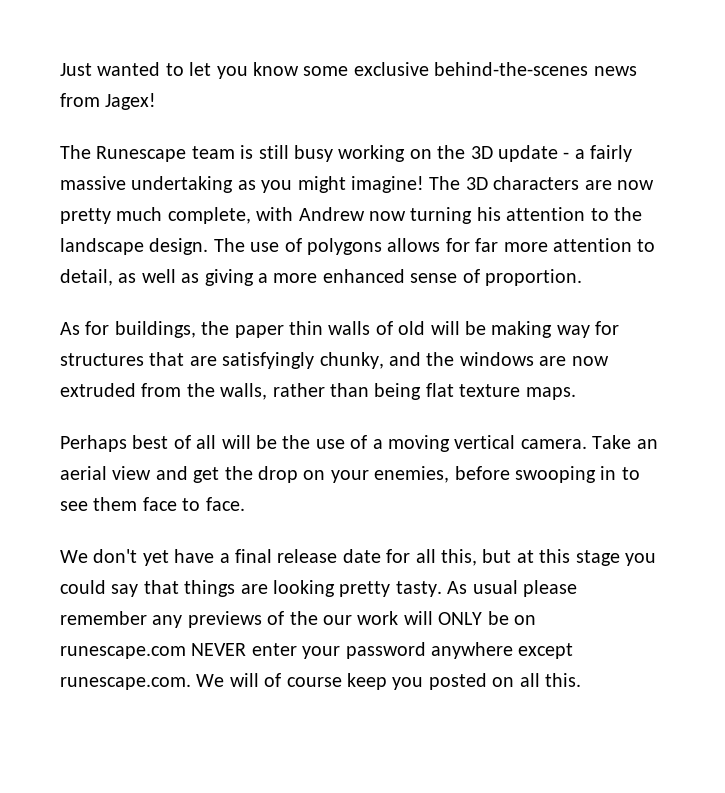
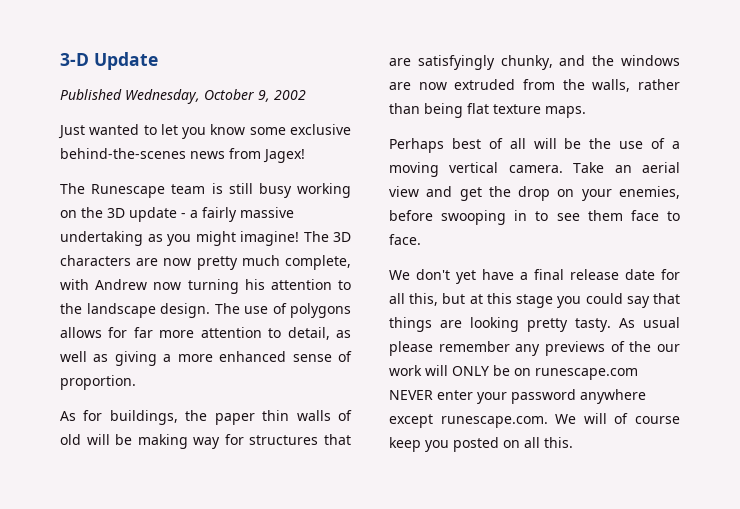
+ 3-D Update
+ Published Wednesday, October 9, 2002

